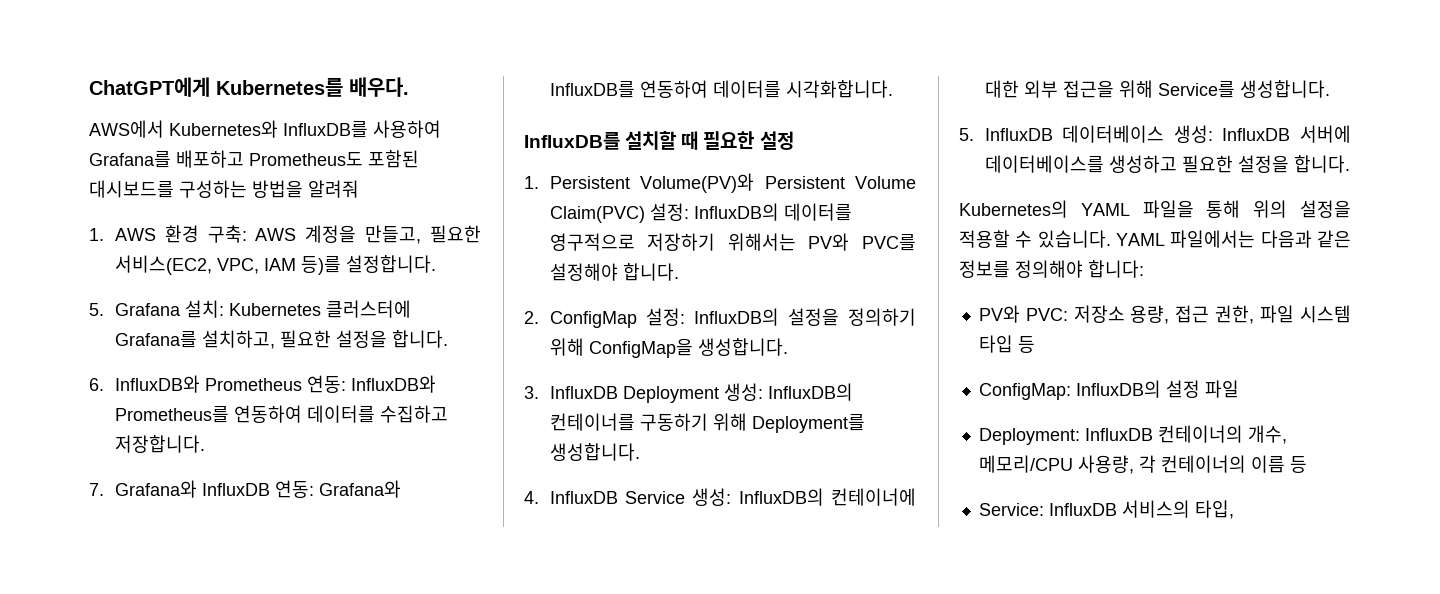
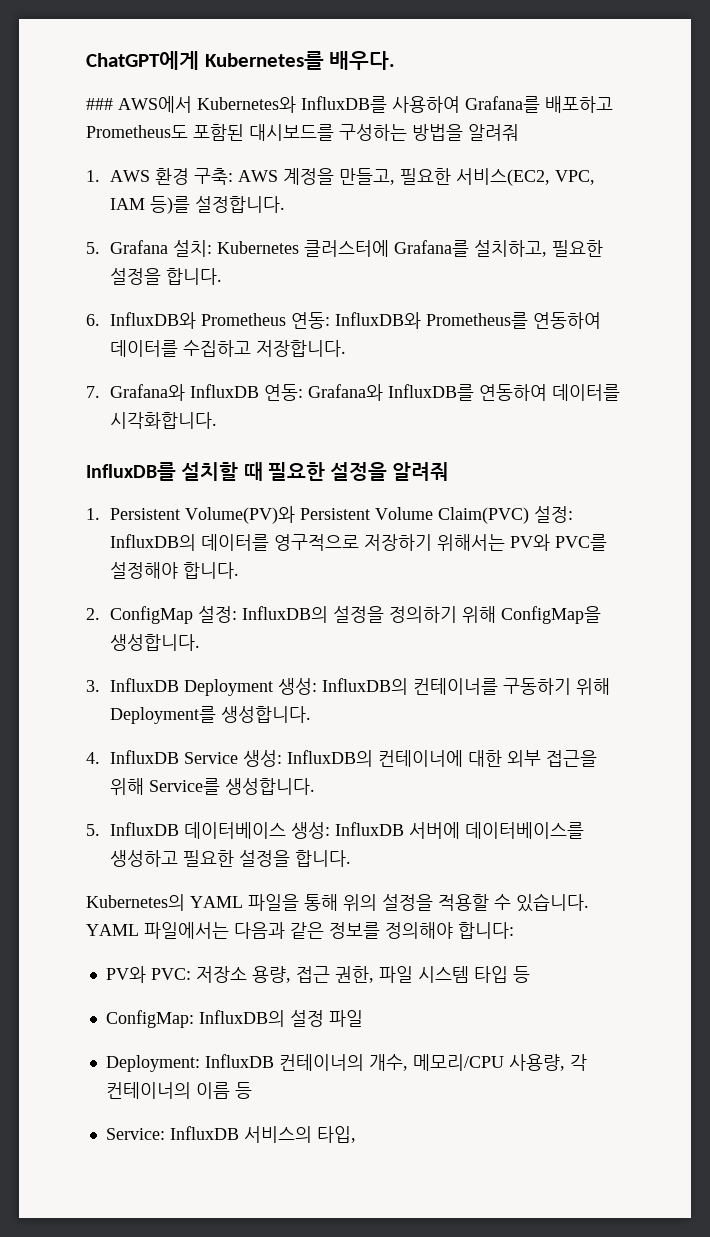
- AWS에서 Kubernetes와 InfluxDB를 사용하여 Grafana를 배포하고 Prometheus도 포함된 대시보드를 구성하는 방법을 알려줘
+ ### AWS에서 Kubernetes와 InfluxDB를 사용하여 Grafana를 배포하고 Prometheus도 포함된 대시보드를 구성하는 방법을 알려줘
- InfluxDB를 설치할 때 필요한 설정
+ InfluxDB를 설치할 때 필요한 설정을 알려줘

